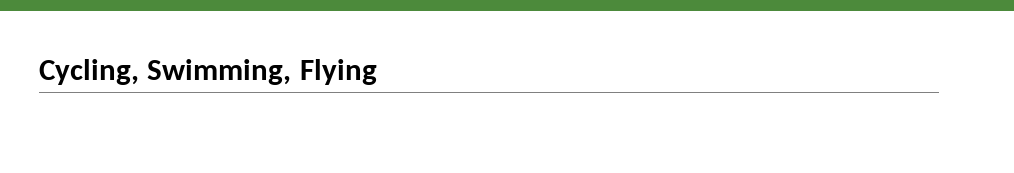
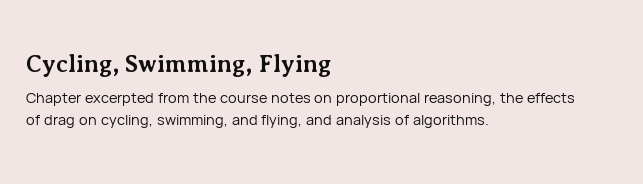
+ Chapter excerpted from the course notes on proportional reasoning, the effects of drag on cycling, swimming, and flying, and analysis of algorithms.

